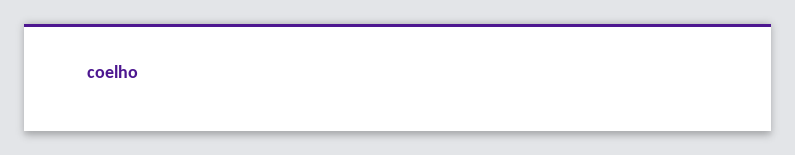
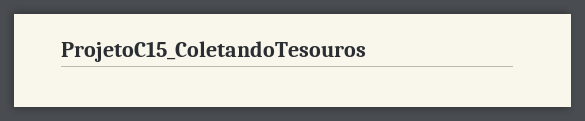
- coelho
+ ProjetoC15_ColetandoTesouros

